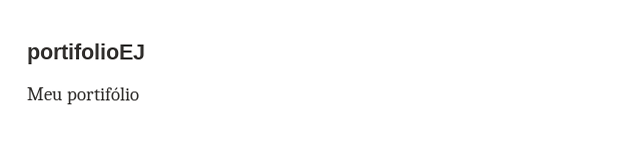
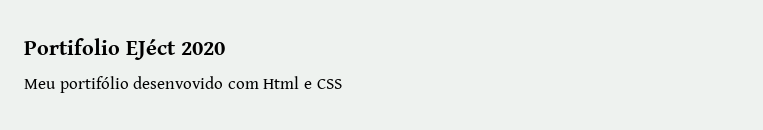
- portifolioEJ
+ Portifolio EJéct 2020
- Meu portifólio
+ Meu portifólio desenvovido com Html e CSS

